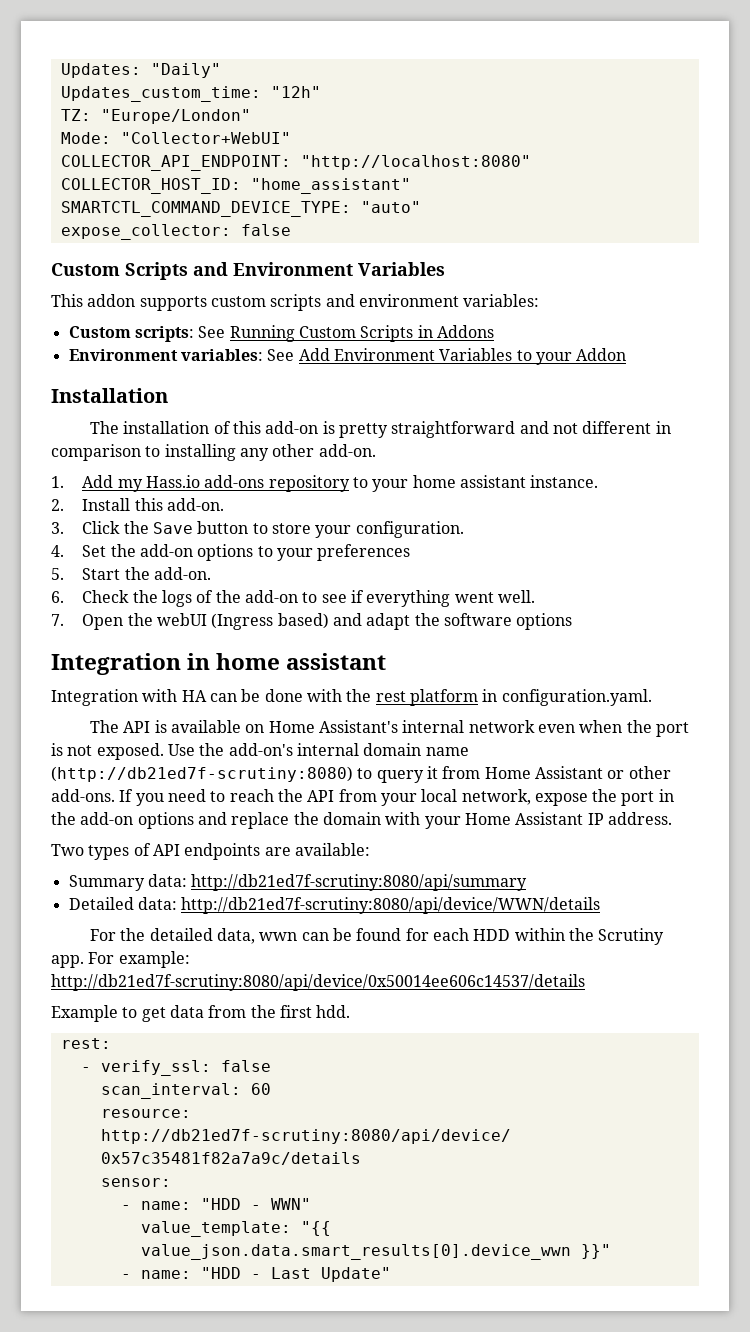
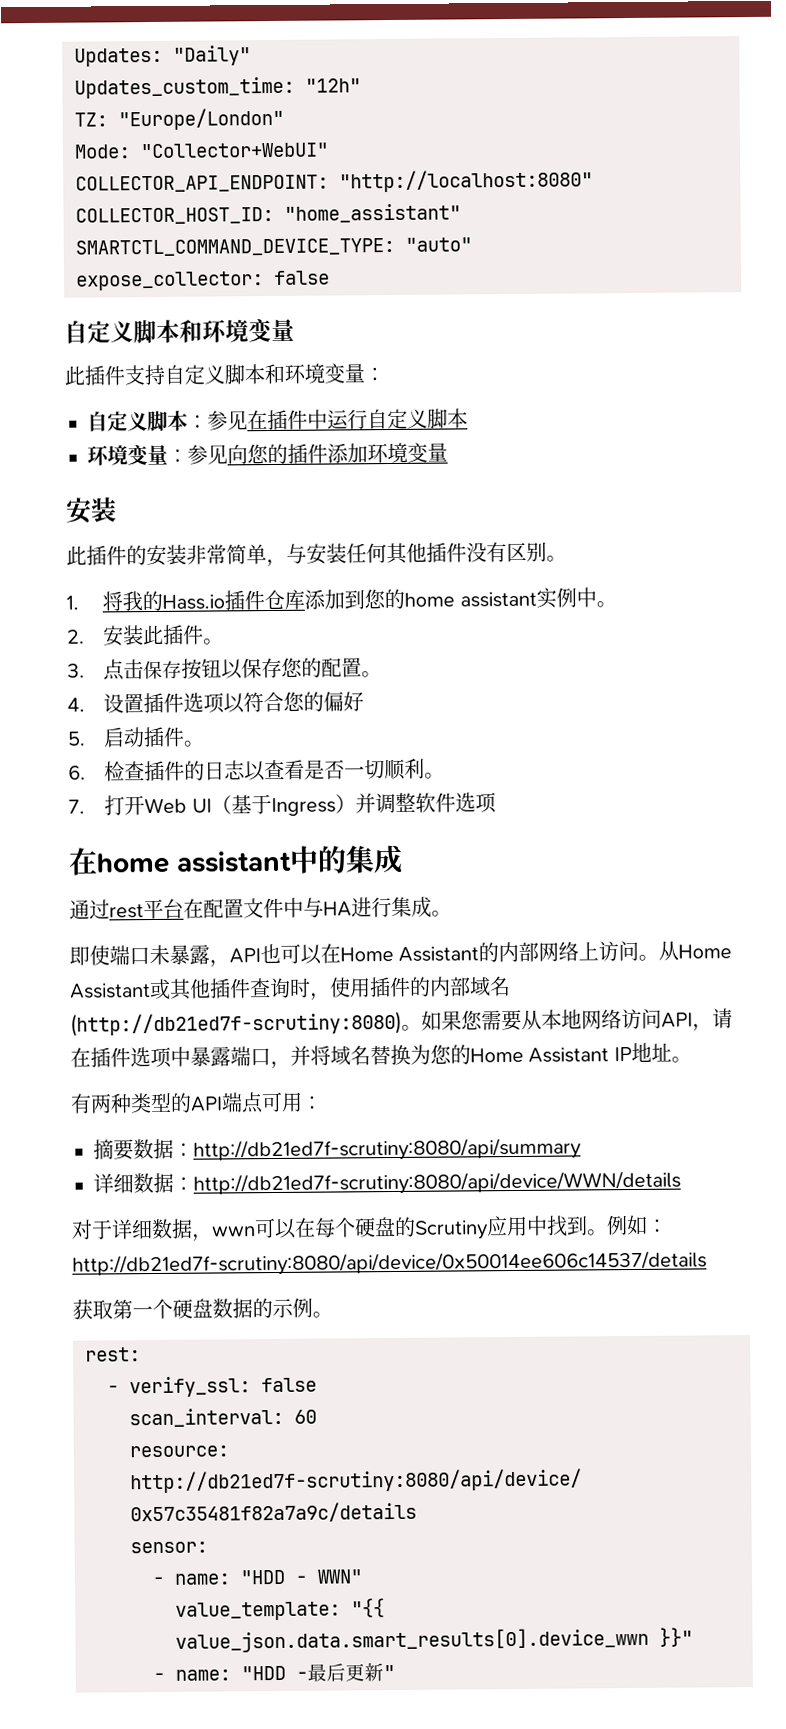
  expose_collector: false
- Custom Scripts and Environment Variables
- This addon supports custom scripts and environment variables:
- Custom scripts: See Running Custom Scripts in Addons
- Environment variables: See Add Environment Variables to your Addon
- Installation
- The installation of this add-on is pretty straightforward and not different in comparison to installing any other add-on.
- 1. Add my Hass.io add-ons repository to your home assistant instance.
- 2. Install this add-on.
- 3. Click the Save button to store your configuration.
- 4. Set the add-on options to your preferences
- 5. Start the add-on.
- 6. Check the logs of the add-on to see if everything went well.
- 7. Open the webUI (Ingress based) and adapt the software options
- Integration in home assistant
- Integration with HA can be done with the rest platform in configuration.yaml.
- The API is available on Home Assistant's internal network even when the port is not exposed. Use the add-on's internal domain name (http://db21ed7f-scrutiny:8080) to query it from Home Assistant or other add-ons. If you need to reach the API from your local network, expose the port in the add-on options and replace the domain with your Home Assistant IP address.
- Two types of API endpoints are available:
- Summary data: http://db21ed7f-scrutiny:8080/api/summary
+ 自定义脚本和环境变量
+ 此插件支持自定义脚本和环境变量：
+ 自定义脚本：参见在插件中运行自定义脚本
+ 环境变量：参见向您的插件添加环境变量
+ 安装
+ 此插件的安装非常简单，与安装任何其他插件没有区别。
+ 1.将我的Hass.io插件仓库添加到您的home assistant实例中。
+ 2.安装此插件。
+ 3.点击保存按钮以保存您的配置。
+ 4.设置插件选项以符合您的偏好
+ 5.启动插件。
+ 6.检查插件的日志以查看是否一切顺利。
+ 7.打开Web UI（基于Ingress）并调整软件选项
+ 在home assistant中的集成
+ 通过rest平台在配置文件中与HA进行集成。
+ 即使端口未暴露，API也可以在Home Assistant的内部网络上访问。从Home Assistant或其他插件查询时，使用插件的内部域名(http://db21ed7f-scrutiny:8080)。如果您需要从本地网络访问API，请在插件选项中暴露端口，并将域名替换为您的Home Assistant IP地址。
+ 有两种类型的API端点可用：
+ 摘要数据：http://db21ed7f-scrutiny:8080/api/summary
- Detailed data: http://db21ed7f-scrutiny:8080/api/device/WWN/details
+ 详细数据：http://db21ed7f-scrutiny:8080/api/device/WWN/details
- For the detailed data, wwn can be found for each HDD within the Scrutiny app. For example: http://db21ed7f-scrutiny:8080/api/device/0x50014ee606c14537/details
- Example to get data from the first hdd.
+ 对于详细数据，wwn可以在每个硬盘的Scrutiny应用中找到。例如：http://db21ed7f-scrutiny:8080/api/device/0x50014ee606c14537/details
+ 获取第一个硬盘数据的示例。
- - name: "HDD - Last Update"
+ - name: "HDD -最后更新"

